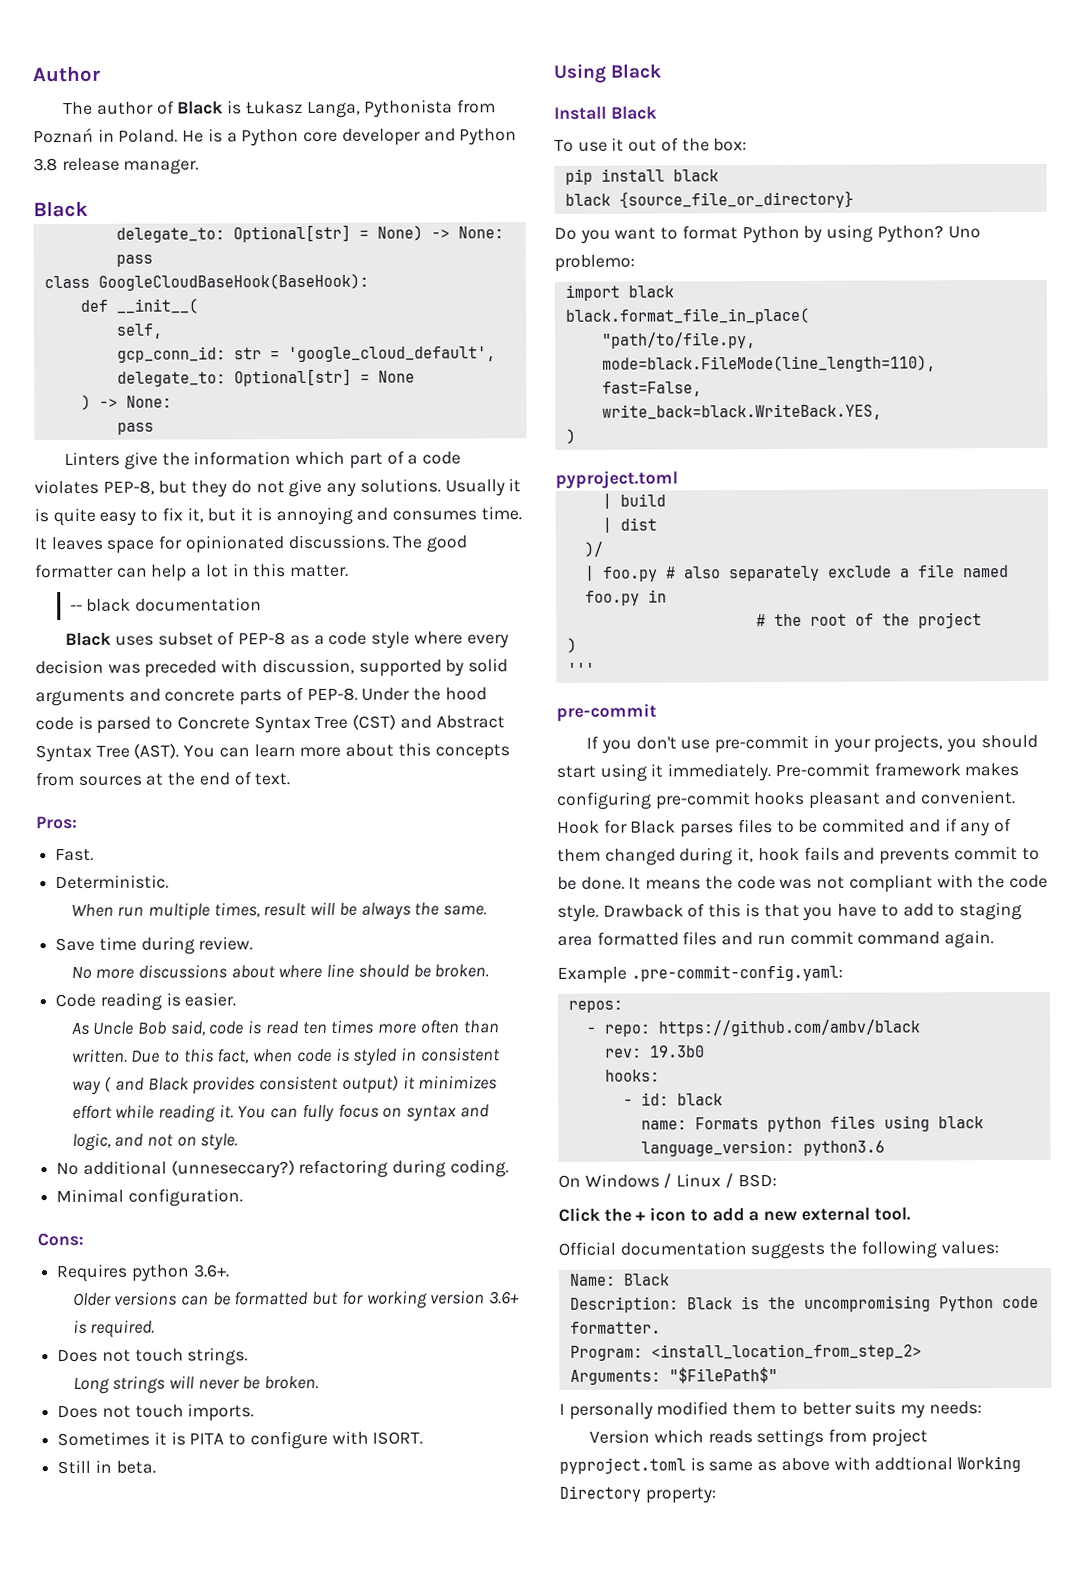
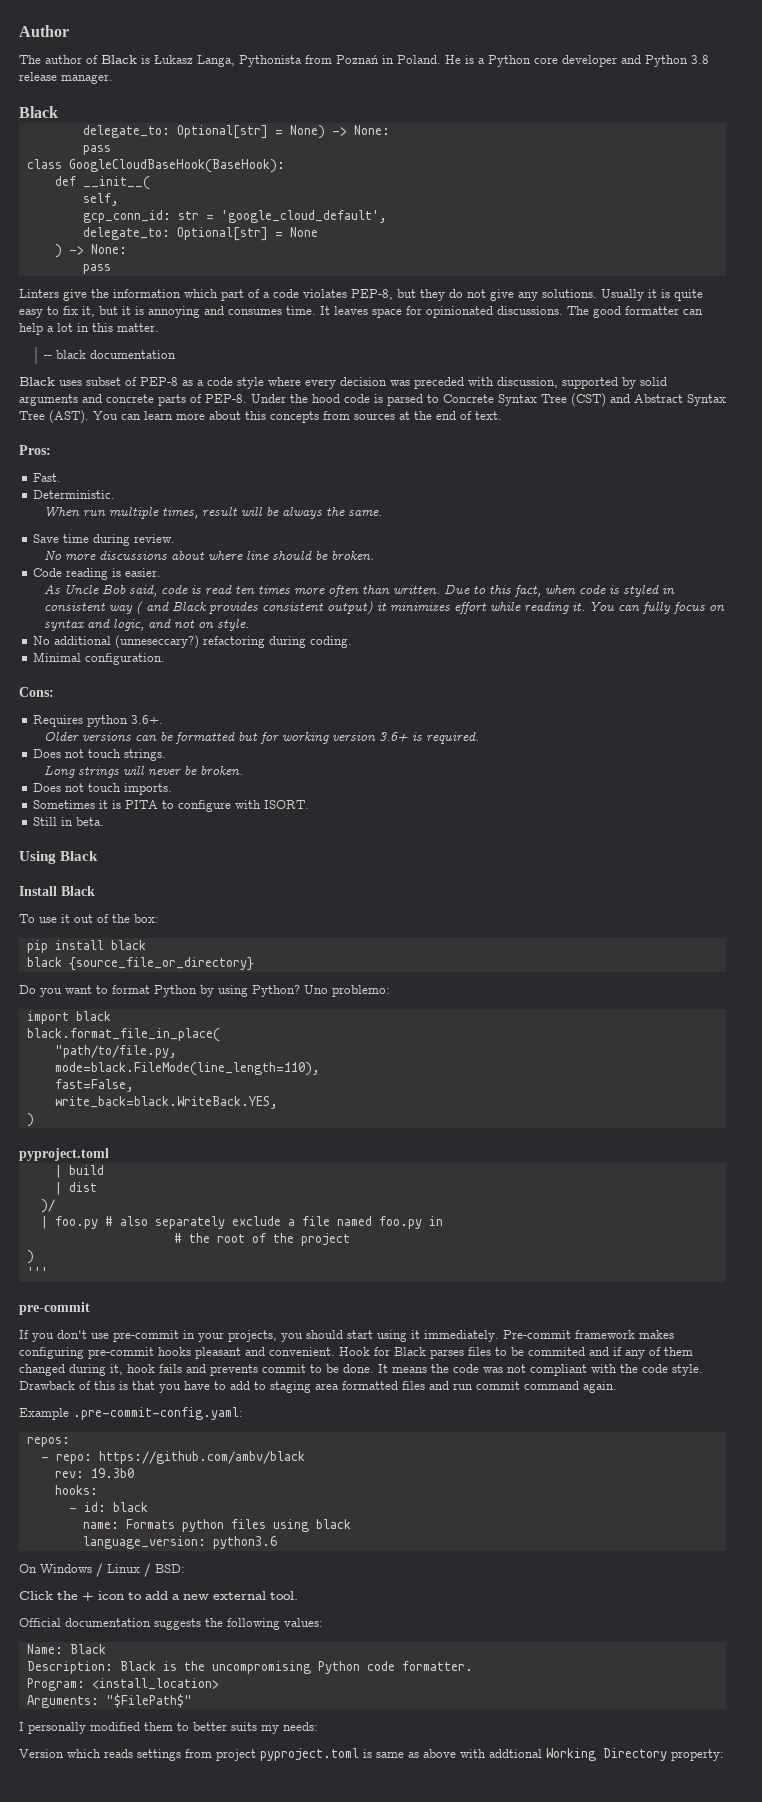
- Program: <install_location_from_step_2>
+ Program: <install_location>

